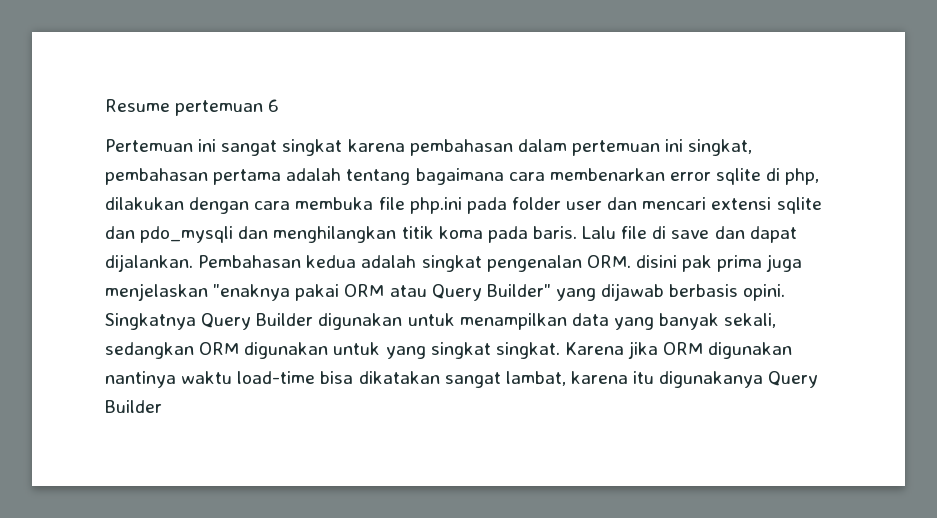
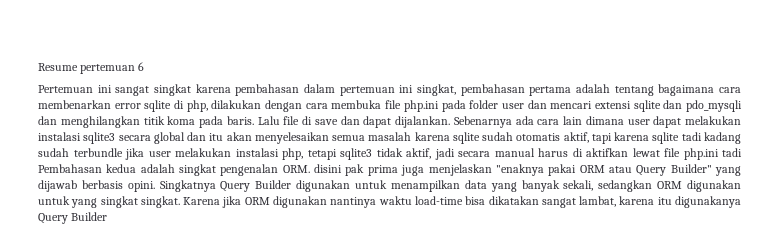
- Pembahasan kedua adalah singkat pengenalan ORM. disini pak prima juga menjelaskan "enaknya pakai ORM atau Query Builder" yang dijawab berbasis opini.
+ Sebenarnya ada cara lain dimana user dapat melakukan instalasi sqlite3 secara global dan itu akan menyelesaikan semua masalah karena sqlite sudah otomatis aktif, tapi karena sqlite tadi kadang sudah terbundle jika user melakukan instalasi php, tetapi sqlite3 tidak aktif, jadi secara manual harus di aktifkan lewat file php.ini tadi Pembahasan kedua adalah singkat pengenalan ORM. disini pak prima juga menjelaskan "enaknya pakai ORM atau Query Builder" yang dijawab berbasis opini.

